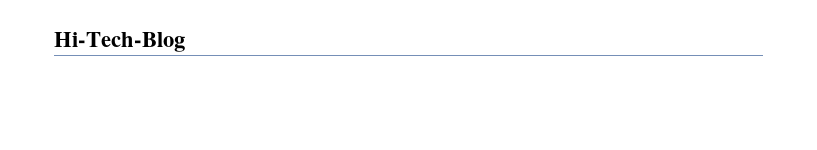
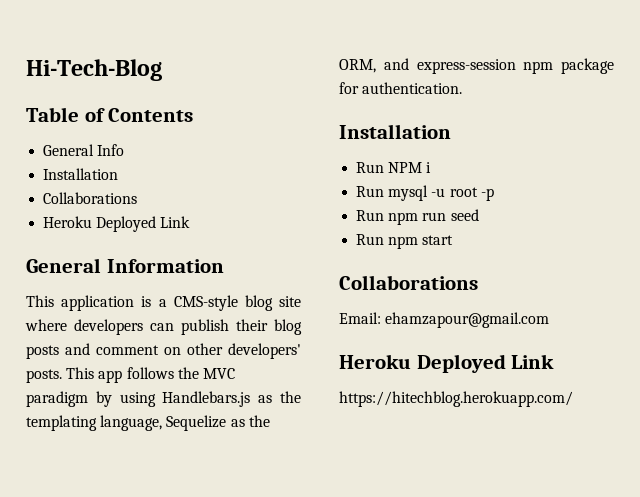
+ Table of Contents
+ General Info
+ Installation
+ Collaborations
+ Heroku Deployed Link
+ General Information
+ This application is a CMS-style blog site where developers can publish their blog posts and comment on other developers' posts. This app follows the MVC paradigm by using Handlebars.js as the templating language, Sequelize as the ORM, and express-session npm package for authentication.
+ Installation
+ Run NPM i
+ Run mysql -u root -p
+ Run npm run seed
+ Run npm start
+ Collaborations
+ Email: ehamzapour@gmail.com
+ Heroku Deployed Link
+ https://hitechblog.herokuapp.com/

